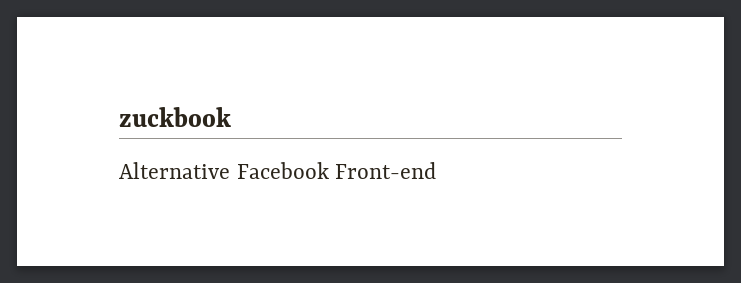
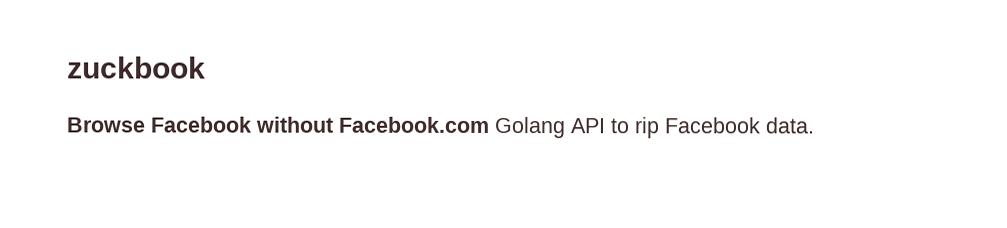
- Alternative Facebook Front-end
+ Browse Facebook without Facebook.com Golang API to rip Facebook data.

